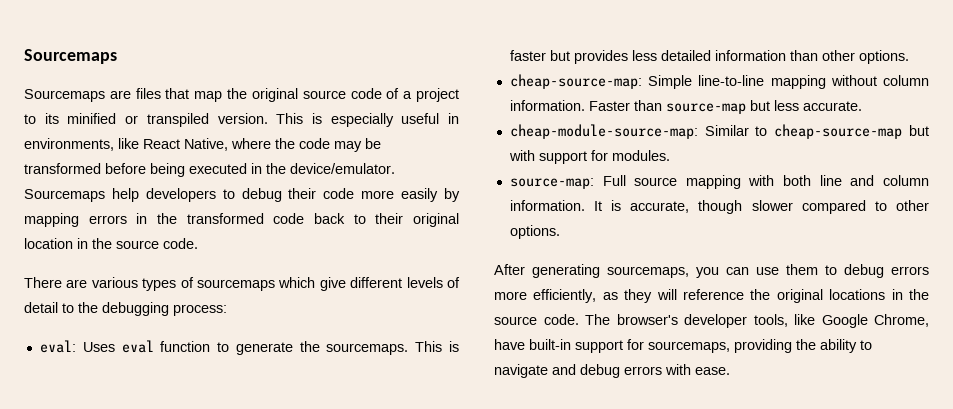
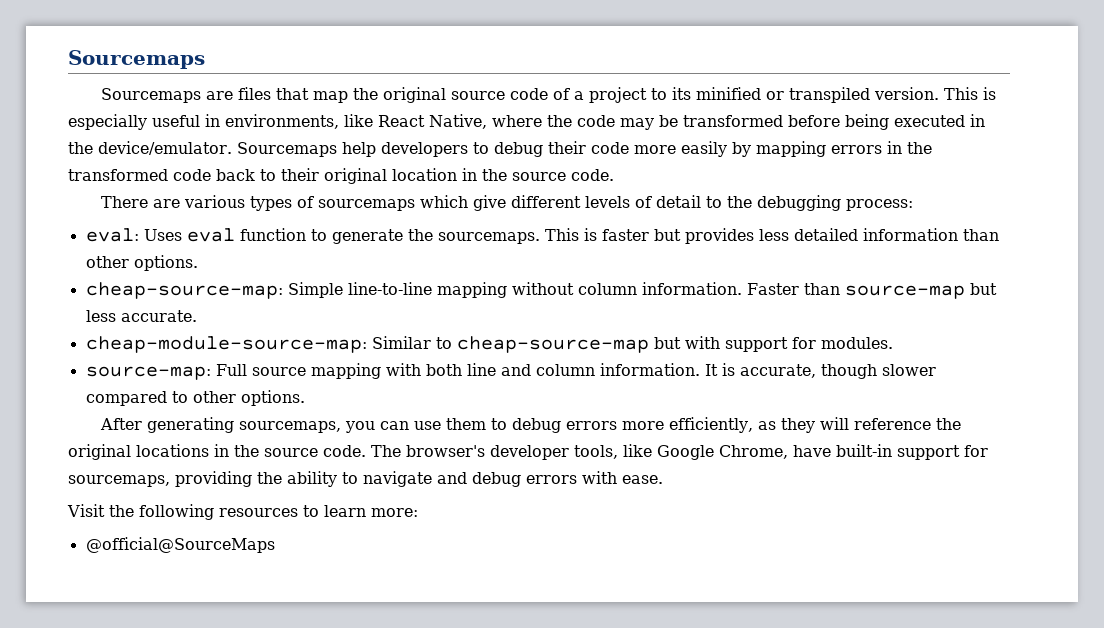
+ Visit the following resources to learn more:
+ @official@SourceMaps

